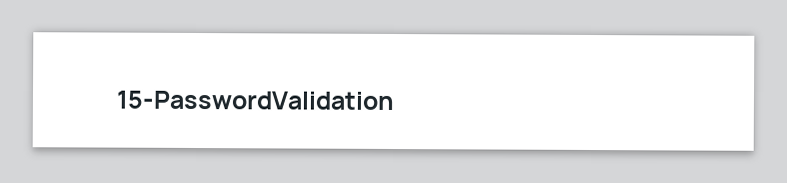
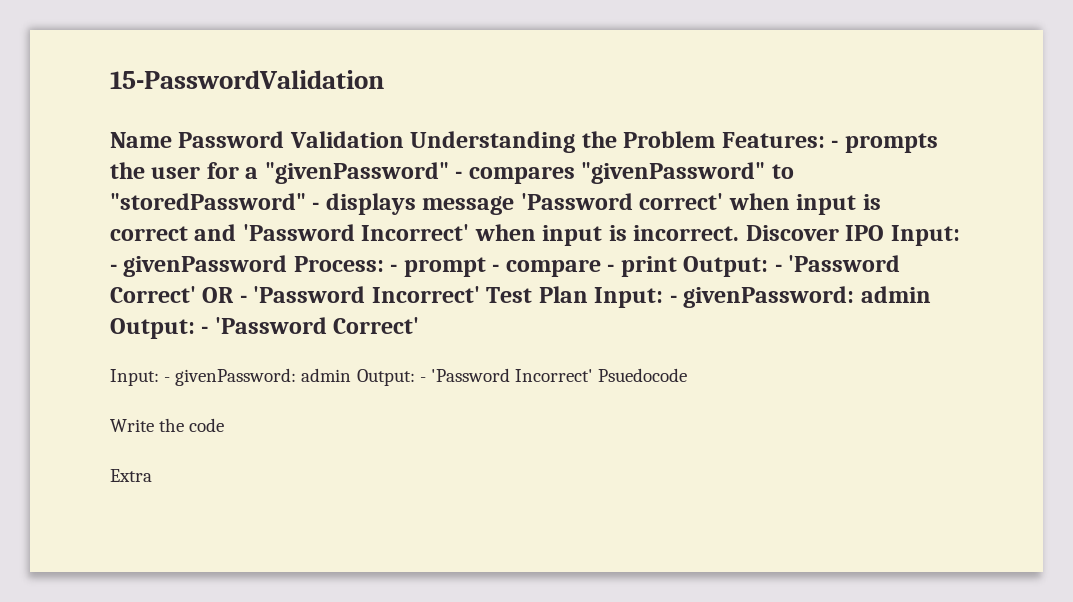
+ Name Password Validation Understanding the Problem Features: - prompts the user for a "givenPassword" - compares "givenPassword" to "storedPassword" - displays message 'Password correct' when input is correct and 'Password Incorrect' when input is incorrect. Discover IPO Input: - givenPassword Process: - prompt - compare - print Output: - 'Password Correct' OR - 'Password Incorrect' Test Plan Input: - givenPassword: admin Output: - 'Password Correct'
+ Input: - givenPassword: admin Output: - 'Password Incorrect' Psuedocode
+ Write the code
+ Extra

